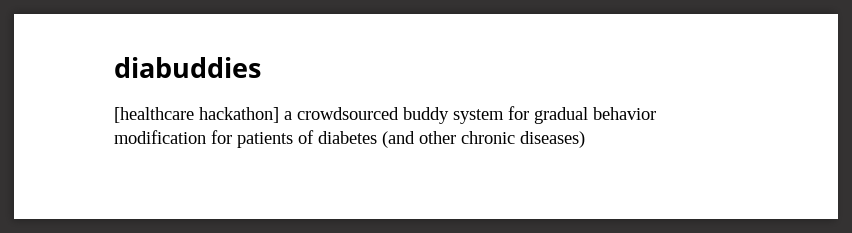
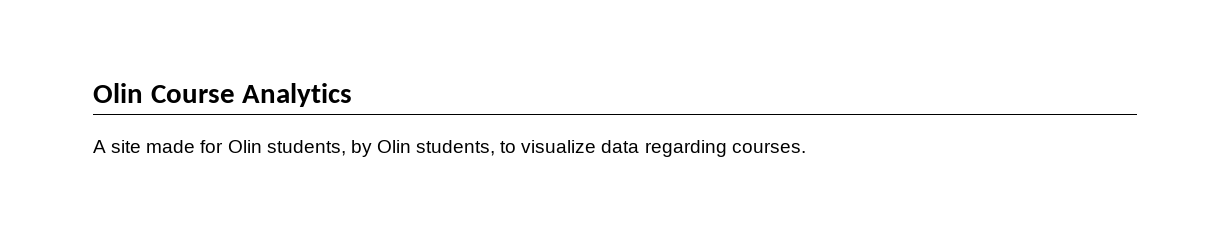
- diabuddies
- [healthcare hackathon] a crowdsourced buddy system for gradual behavior modification for patients of diabetes (and other chronic diseases)
+ Olin Course Analytics
+ A site made for Olin students, by Olin students, to visualize data regarding courses.

